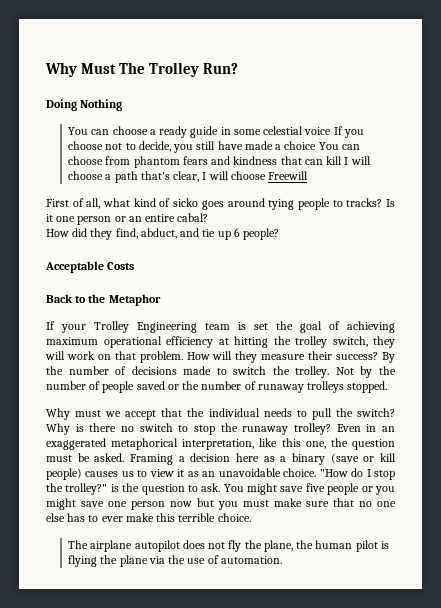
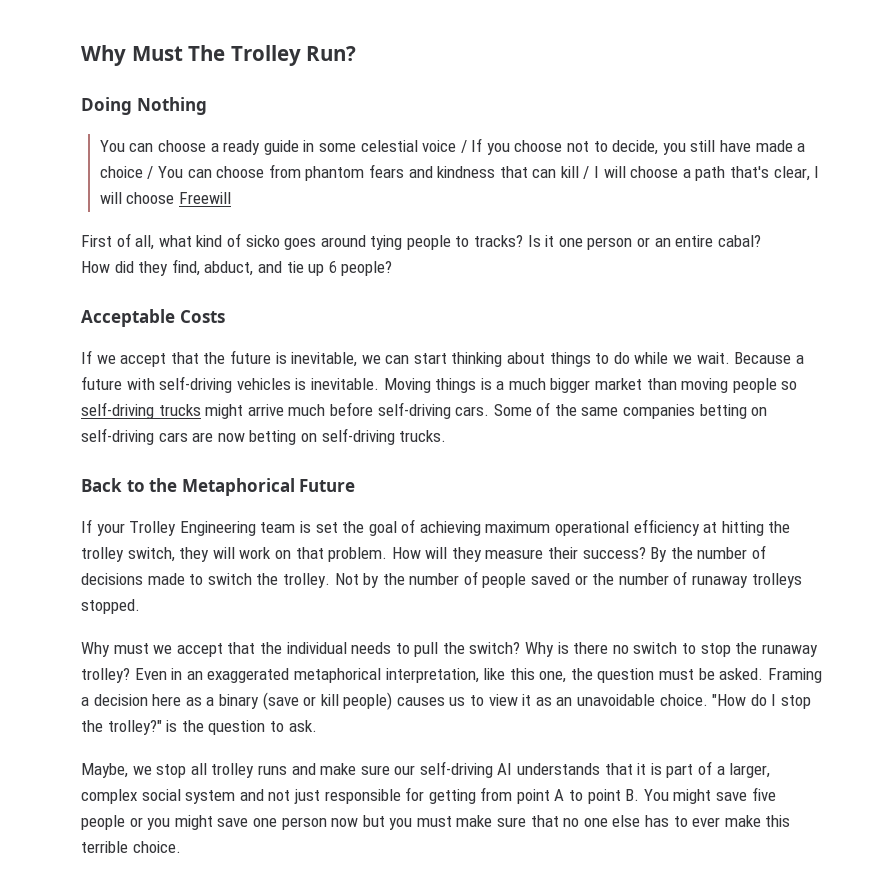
- You can choose a ready guide in some celestial voice If you choose not to decide, you still have made a choice You can choose from phantom fears and kindness that can kill I will choose a path that's clear, I will choose Freewill
+ You can choose a ready guide in some celestial voice / If you choose not to decide, you still have made a choice / You can choose from phantom fears and kindness that can kill / I will choose a path that's clear, I will choose Freewill
+ If we accept that the future is inevitable, we can start thinking about things to do while we wait. Because a future with self-driving vehicles is inevitable. Moving things is a much bigger market than moving people so self-driving trucks might arrive much before self-driving cars. Some of the same companies betting on self-driving cars are now betting on self-driving trucks.
- Back to the Metaphor
+ Back to the Metaphorical Future
- "How do I stop the trolley?" is the question to ask. You might save five people or you might save one person now but you must make sure that no one else has to ever make this terrible choice.
+ "How do I stop the trolley?" is the question to ask.
+ Maybe, we stop all trolley runs and make sure our self-driving AI understands that it is part of a larger, complex social system and not just responsible for getting from point A to point B. You might save five people or you might save one person now but you must make sure that no one else has to ever make this terrible choice.
- The airplane autopilot does not fly the plane, the human pilot is flying the plane via the use of automation.

